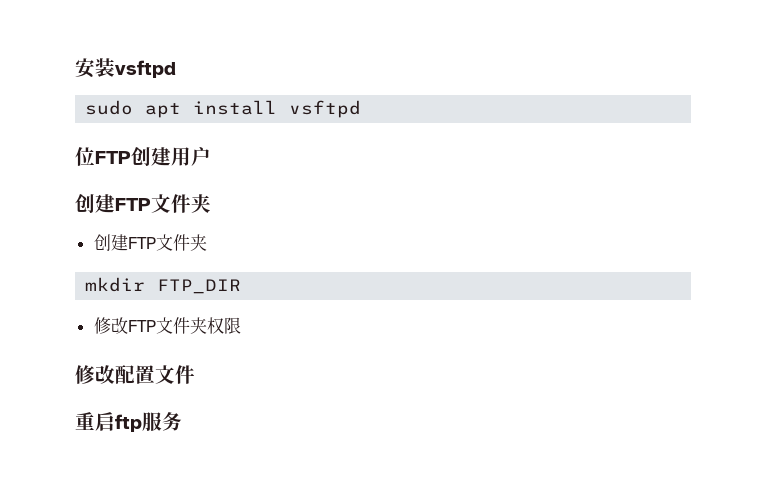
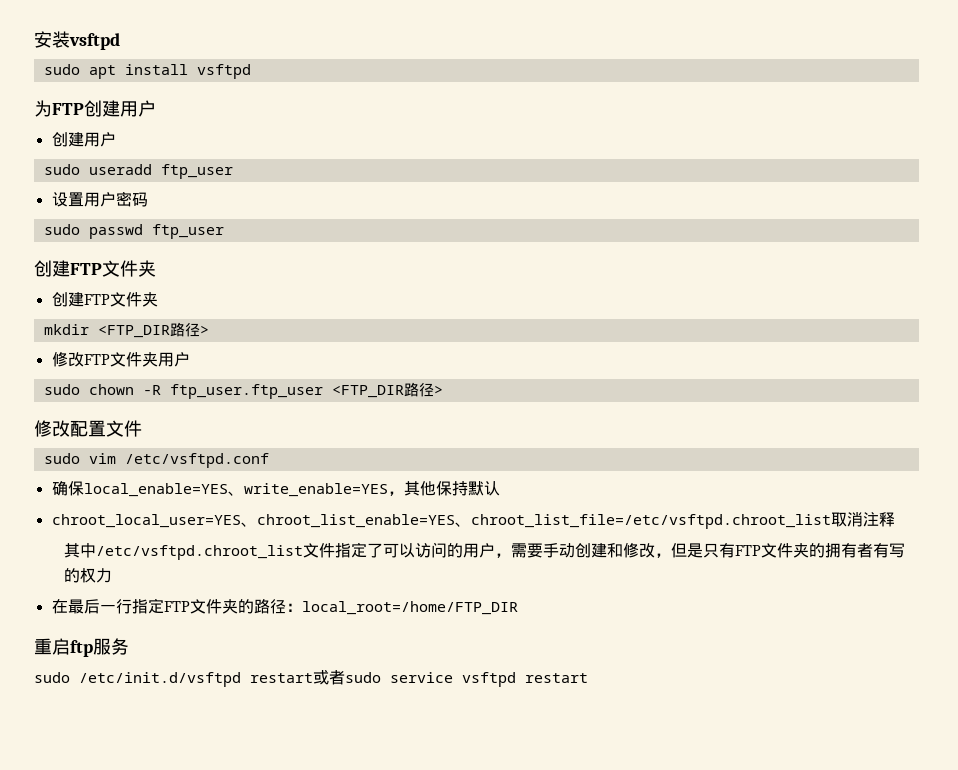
- 位FTP创建用户
+ 为FTP创建用户
+ 创建用户
+ sudo useradd ftp_user
+ 设置用户密码
+ sudo passwd ftp_user
- mkdir FTP_DIR
+ mkdir <FTP_DIR路径>
- 修改FTP文件夹权限
+ 修改FTP文件夹用户
+ sudo chown -R ftp_user.ftp_user <FTP_DIR路径>
  修改配置文件
+ sudo vim /etc/vsftpd.conf
+ 确保local_enable=YES、write_enable=YES，其他保持默认
+ chroot_local_user=YES、chroot_list_enable=YES、chroot_list_file=/etc/vsftpd.chroot_list取消注释
+ 其中/etc/vsftpd.chroot_list文件指定了可以访问的用户，需要手动创建和修改，但是只有FTP文件夹的拥有者有写的权力
+ 在最后一行指定FTP文件夹的路径：local_root=/home/FTP_DIR
  重启ftp服务
+ sudo /etc/init.d/vsftpd restart或者sudo service vsftpd restart

